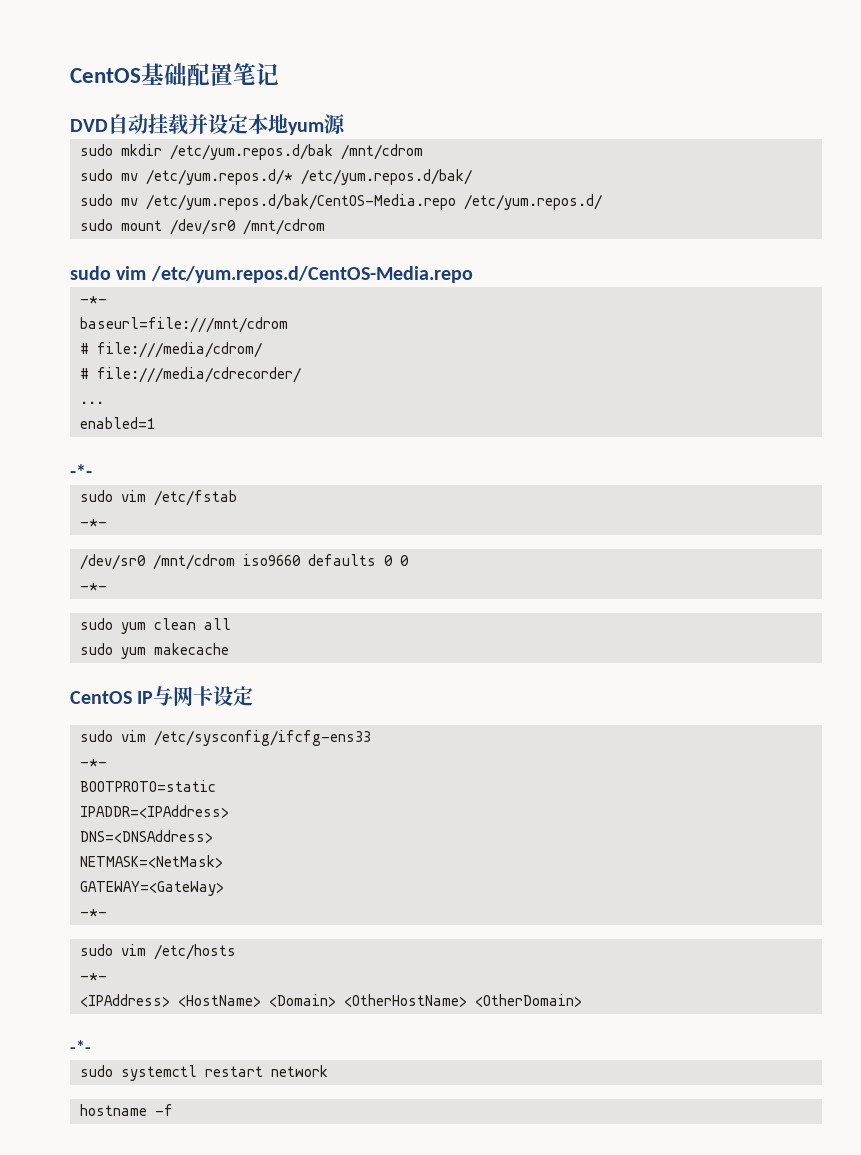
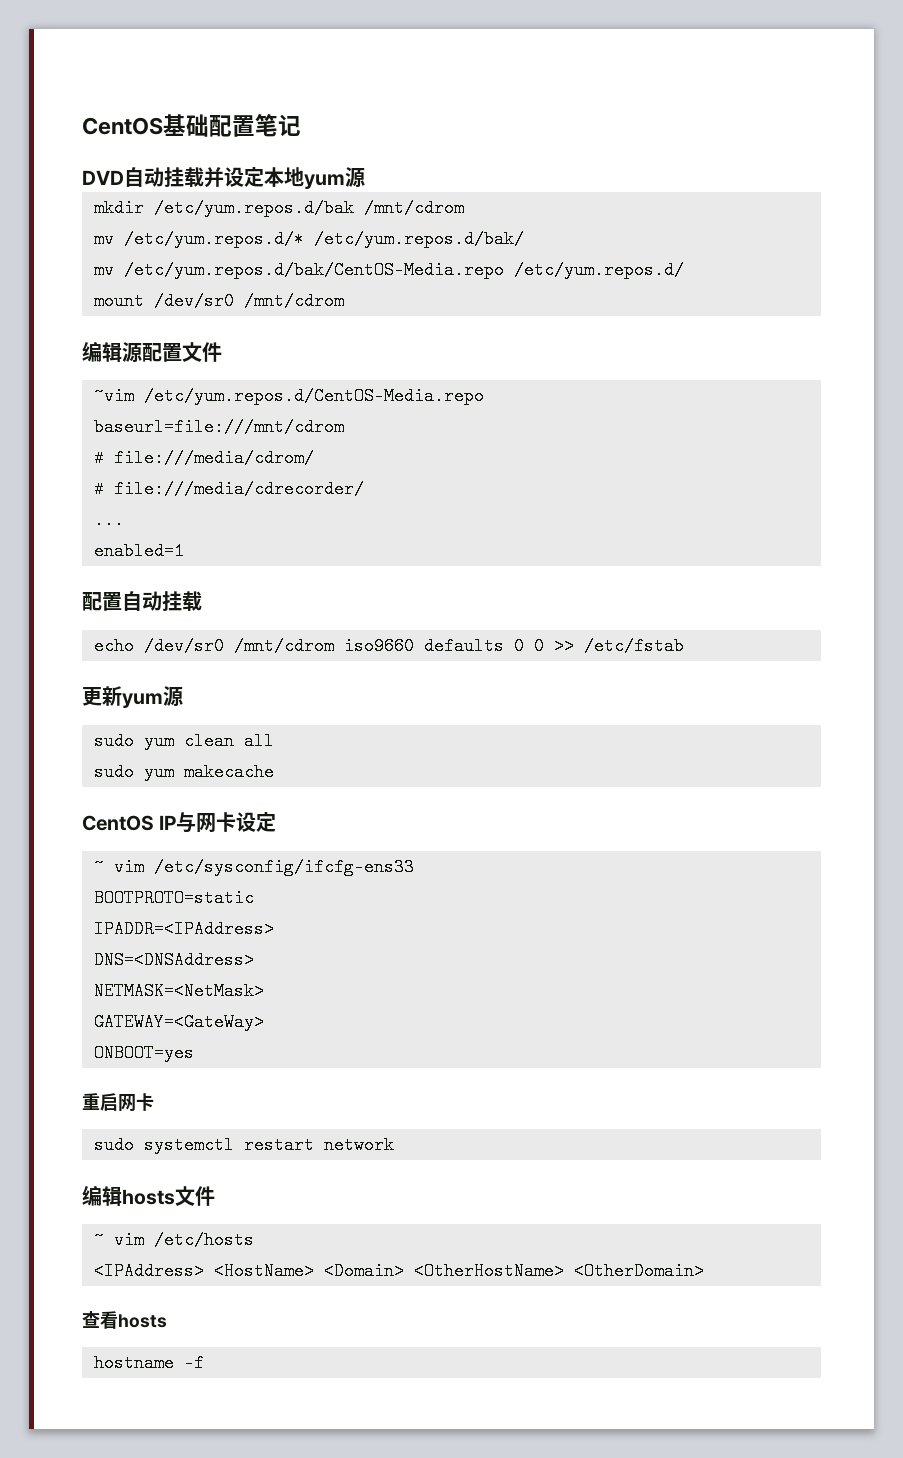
- sudo mkdir /etc/yum.repos.d/bak /mnt/cdrom
+ mkdir /etc/yum.repos.d/bak /mnt/cdrom
- sudo mv /etc/yum.repos.d/* /etc/yum.repos.d/bak/
+ mv /etc/yum.repos.d/* /etc/yum.repos.d/bak/
- sudo mv /etc/yum.repos.d/bak/CentOS-Media.repo /etc/yum.repos.d/
+ mv /etc/yum.repos.d/bak/CentOS-Media.repo /etc/yum.repos.d/
- sudo mount /dev/sr0 /mnt/cdrom
+ mount /dev/sr0 /mnt/cdrom
- sudo vim /etc/yum.repos.d/CentOS-Media.repo
- -*-
+ 编辑源配置文件
+ ~vim /etc/yum.repos.d/CentOS-Media.repo
  enabled=1
- -*-
- sudo vim /etc/fstab
- -*-
- /dev/sr0 /mnt/cdrom iso9660 defaults 0 0
- -*-
+ 配置自动挂载
+ echo /dev/sr0 /mnt/cdrom iso9660 defaults 0 0 >> /etc/fstab
+ 更新yum源
- sudo vim /etc/sysconfig/ifcfg-ens33
- -*-
+ ~ vim /etc/sysconfig/ifcfg-ens33
  GATEWAY=<GateWay>
- -*-
- sudo vim /etc/hosts
- -*-
+ ONBOOT=yes
+ 重启网卡
+ sudo systemctl restart network
+ 编辑hosts文件
+ ~ vim /etc/hosts
  <IPAddress> <HostName> <Domain> <OtherHostName> <OtherDomain>
- -*-
- sudo systemctl restart network
+ 查看hosts

